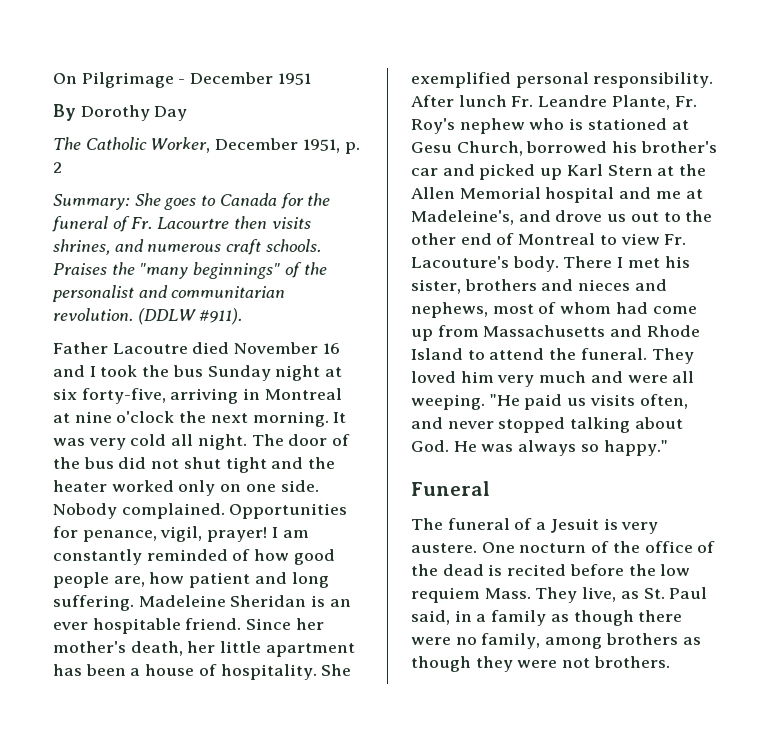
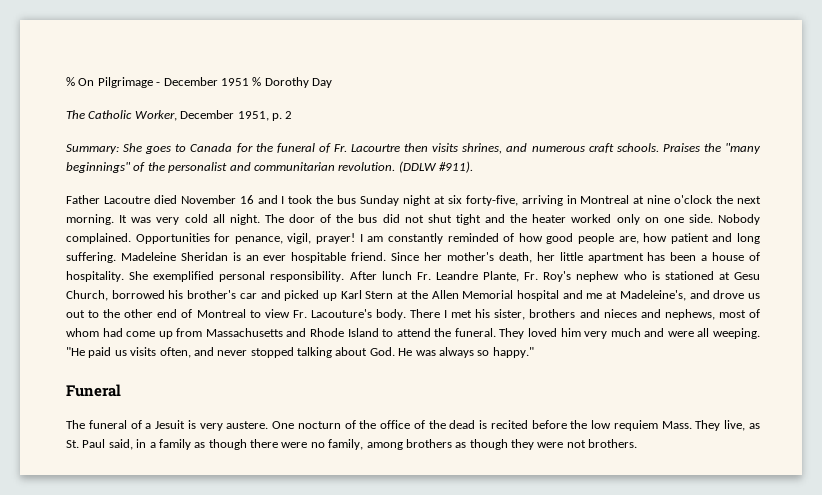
- On Pilgrimage - December 1951
- By Dorothy Day
+ % On Pilgrimage - December 1951 % Dorothy Day

